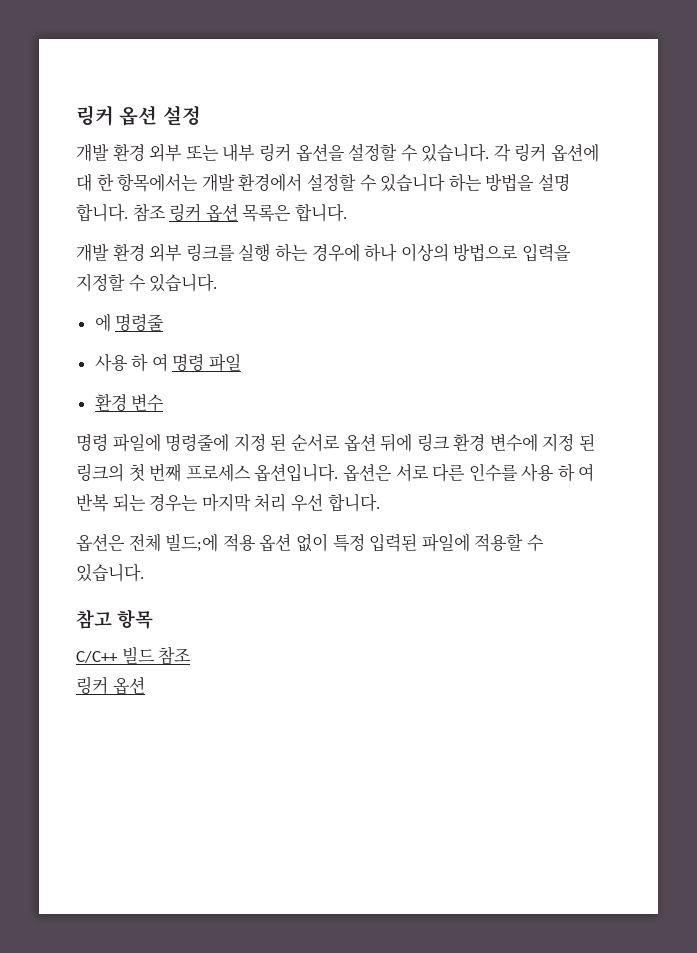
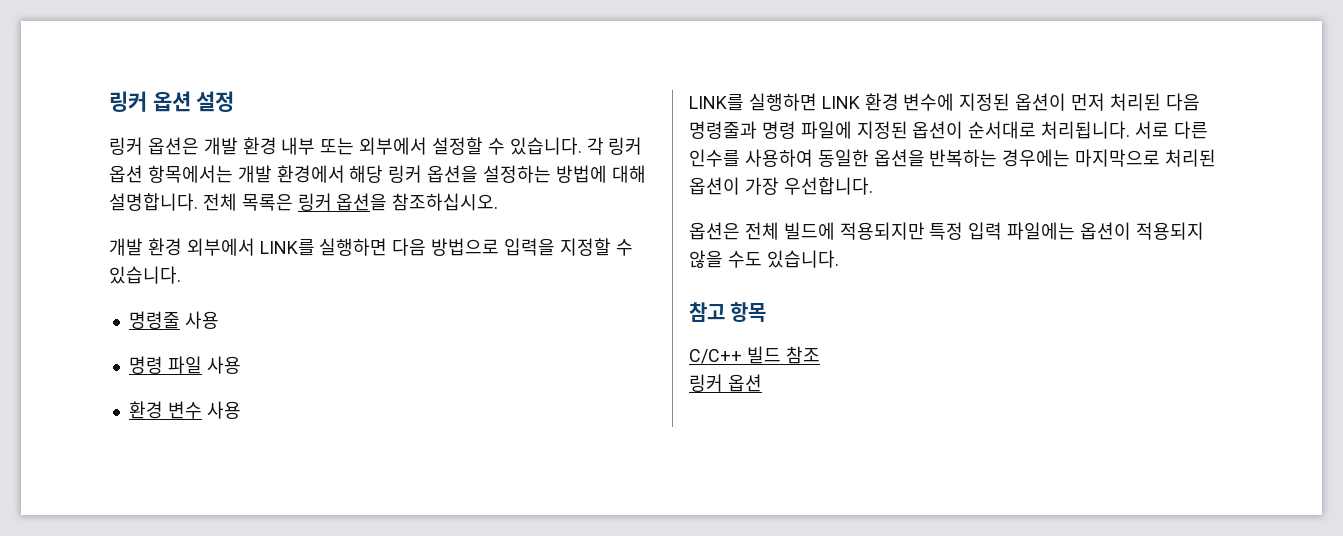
- 개발 환경 외부 또는 내부 링커 옵션을 설정할 수 있습니다.
+ 링커 옵션은 개발 환경 내부 또는 외부에서 설정할 수 있습니다.
- 각 링커 옵션에 대 한 항목에서는 개발 환경에서 설정할 수 있습니다 하는 방법을 설명 합니다. 참조 링커 옵션 목록은 합니다.
- 개발 환경 외부 링크를 실행 하는 경우에 하나 이상의 방법으로 입력을 지정할 수 있습니다.
+ 각 링커 옵션 항목에서는 개발 환경에서 해당 링커 옵션을 설정하는 방법에 대해 설명합니다. 전체 목록은 링커 옵션을 참조하십시오.
+ 개발 환경 외부에서 LINK를 실행하면 다음 방법으로 입력을 지정할 수 있습니다.
- 에 명령줄
- 사용 하 여 명령 파일
+ 명령줄 사용
+ 명령 파일 사용
- 환경 변수
- 명령 파일에 명령줄에 지정 된 순서로 옵션 뒤에 링크 환경 변수에 지정 된 링크의 첫 번째 프로세스 옵션입니다. 옵션은 서로 다른 인수를 사용 하 여 반복 되는 경우는 마지막 처리 우선 합니다.
- 옵션은 전체 빌드;에 적용 옵션 없이 특정 입력된 파일에 적용할 수 있습니다.
+ 환경 변수 사용
+ LINK를 실행하면 LINK 환경 변수에 지정된 옵션이 먼저 처리된 다음 명령줄과 명령 파일에 지정된 옵션이 순서대로 처리됩니다. 서로 다른 인수를 사용하여 동일한 옵션을 반복하는 경우에는 마지막으로 처리된 옵션이 가장 우선합니다.
+ 옵션은 전체 빌드에 적용되지만 특정 입력 파일에는 옵션이 적용되지 않을 수도 있습니다.

